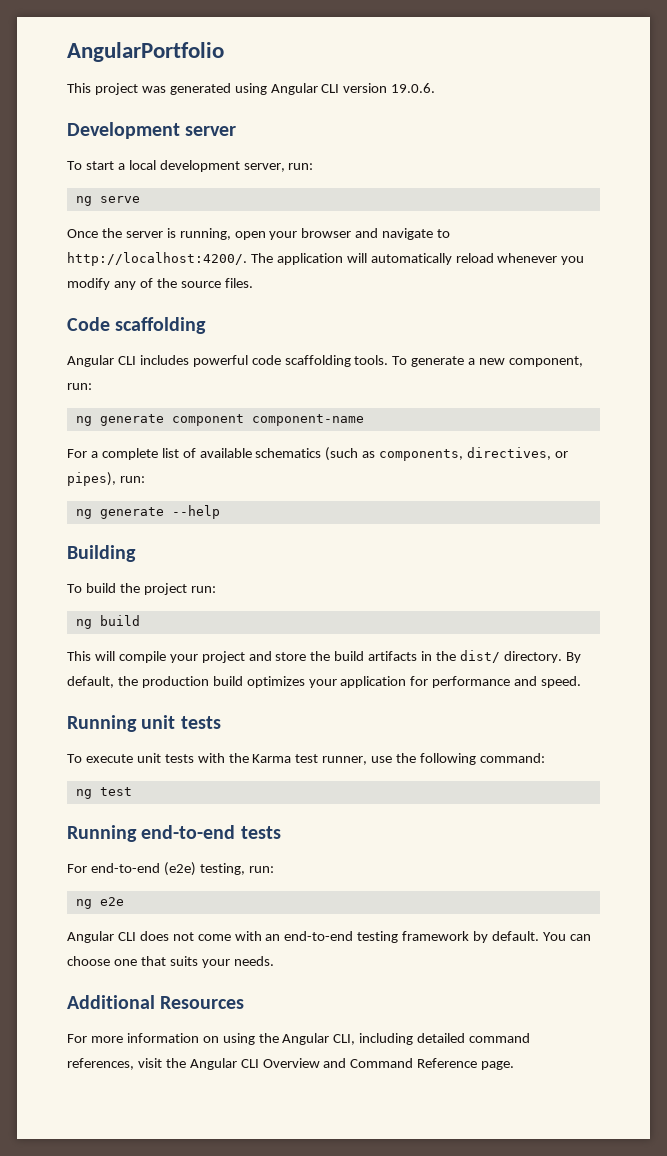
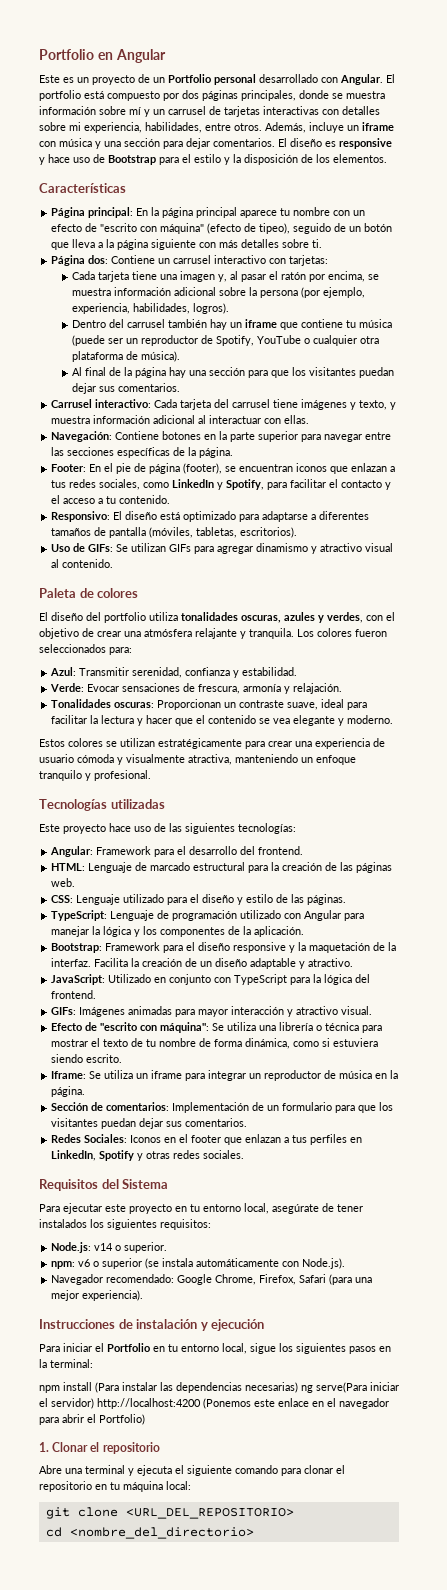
- AngularPortfolio
- This project was generated using Angular CLI version 19.0.6.
- Development server
- To start a local development server, run:
- ng serve
- Once the server is running, open your browser and navigate to http://localhost:4200/. The application will automatically reload whenever you modify any of the source files.
- Code scaffolding
- Angular CLI includes powerful code scaffolding tools. To generate a new component, run:
- ng generate component component-name
- For a complete list of available schematics (such as components, directives, or pipes), run:
- ng generate --help
- Building
- To build the project run:
- ng build
- This will compile your project and store the build artifacts in the dist/ directory. By default, the production build optimizes your application for performance and speed.
- Running unit tests
- To execute unit tests with the Karma test runner, use the following command:
- ng test
- Running end-to-end tests
- For end-to-end (e2e) testing, run:
- ng e2e
- Angular CLI does not come with an end-to-end testing framework by default. You can choose one that suits your needs.
- Additional Resources
- For more information on using the Angular CLI, including detailed command references, visit the Angular CLI Overview and Command Reference page.
+ Portfolio en Angular
+ Este es un proyecto de un Portfolio personal desarrollado con Angular. El portfolio está compuesto por dos páginas principales, donde se muestra información sobre mí y un carrusel de tarjetas interactivas con detalles sobre mi experiencia, habilidades, entre otros. Además, incluye un iframe con música y una sección para dejar comentarios. El diseño es responsive y hace uso de Bootstrap para el estilo y la disposición de los elementos.
+ Características
+ Página principal: En la página principal aparece tu nombre con un efecto de "escrito con máquina" (efecto de tipeo), seguido de un botón que lleva a la página siguiente con más detalles sobre ti.
+ Página dos: Contiene un carrusel interactivo con tarjetas:
+ Cada tarjeta tiene una imagen y, al pasar el ratón por encima, se muestra información adicional sobre la persona (por ejemplo, experiencia, habilidades, logros).
+ Dentro del carrusel también hay un iframe que contiene tu música (puede ser un reproductor de Spotify, YouTube o cualquier otra plataforma de música).
+ Al final de la página hay una sección para que los visitantes puedan dejar sus comentarios.
+ Carrusel interactivo: Cada tarjeta del carrusel tiene imágenes y texto, y muestra información adicional al interactuar con ellas.
+ Navegación: Contiene botones en la parte superior para navegar entre las secciones específicas de la página.
+ Footer: En el pie de página (footer), se encuentran iconos que enlazan a tus redes sociales, como LinkedIn y Spotify, para facilitar el contacto y el acceso a tu contenido.
+ Responsivo: El diseño está optimizado para adaptarse a diferentes tamaños de pantalla (móviles, tabletas, escritorios).
+ Uso de GIFs: Se utilizan GIFs para agregar dinamismo y atractivo visual al contenido.
+ Paleta de colores
+ El diseño del portfolio utiliza tonalidades oscuras, azules y verdes, con el objetivo de crear una atmósfera relajante y tranquila. Los colores fueron seleccionados para:
+ Azul: Transmitir serenidad, confianza y estabilidad.
+ Verde: Evocar sensaciones de frescura, armonía y relajación.
+ Tonalidades oscuras: Proporcionan un contraste suave, ideal para facilitar la lectura y hacer que el contenido se vea elegante y moderno.
+ Estos colores se utilizan estratégicamente para crear una experiencia de usuario cómoda y visualmente atractiva, manteniendo un enfoque tranquilo y profesional.
+ Tecnologías utilizadas
+ Este proyecto hace uso de las siguientes tecnologías:
+ Angular: Framework para el desarrollo del frontend.
+ HTML: Lenguaje de marcado estructural para la creación de las páginas web.
+ CSS: Lenguaje utilizado para el diseño y estilo de las páginas.
+ TypeScript: Lenguaje de programación utilizado con Angular para manejar la lógica y los componentes de la aplicación.
+ Bootstrap: Framework para el diseño responsive y la maquetación de la interfaz. Facilita la creación de un diseño adaptable y atractivo.
+ JavaScript: Utilizado en conjunto con TypeScript para la lógica del frontend.
+ GIFs: Imágenes animadas para mayor interacción y atractivo visual.
+ Efecto de "escrito con máquina": Se utiliza una librería o técnica para mostrar el texto de tu nombre de forma dinámica, como si estuviera siendo escrito.
+ Iframe: Se utiliza un iframe para integrar un reproductor de música en la página.
+ Sección de comentarios: Implementación de un formulario para que los visitantes puedan dejar sus comentarios.
+ Redes Sociales: Iconos en el footer que enlazan a tus perfiles en LinkedIn, Spotify y otras redes sociales.
+ Requisitos del Sistema
+ Para ejecutar este proyecto en tu entorno local, asegúrate de tener instalados los siguientes requisitos:
+ Node.js: v14 o superior.
+ npm: v6 o superior (se instala automáticamente con Node.js).
+ Navegador recomendado: Google Chrome, Firefox, Safari (para una mejor experiencia).
+ Instrucciones de instalación y ejecución
+ Para iniciar el Portfolio en tu entorno local, sigue los siguientes pasos en la terminal:
+ npm install (Para instalar las dependencias necesarias) ng serve(Para iniciar el servidor) http://localhost:4200 (Ponemos este enlace en el navegador para abrir el Portfolio)
+ 1. Clonar el repositorio
+ Abre una terminal y ejecuta el siguiente comando para clonar el repositorio en tu máquina local:
+ git clone <URL_DEL_REPOSITORIO>
+ cd <nombre_del_directorio>

